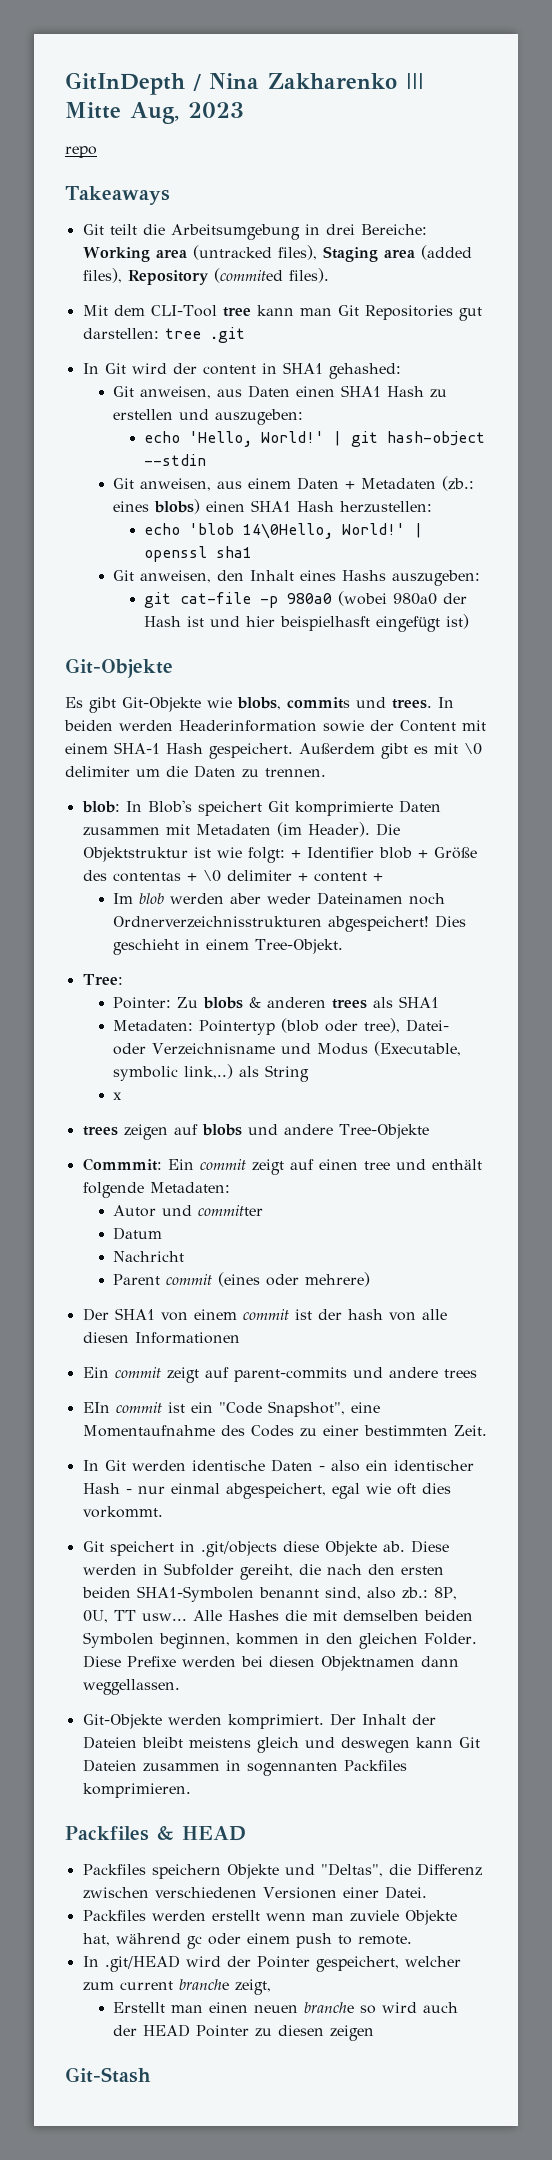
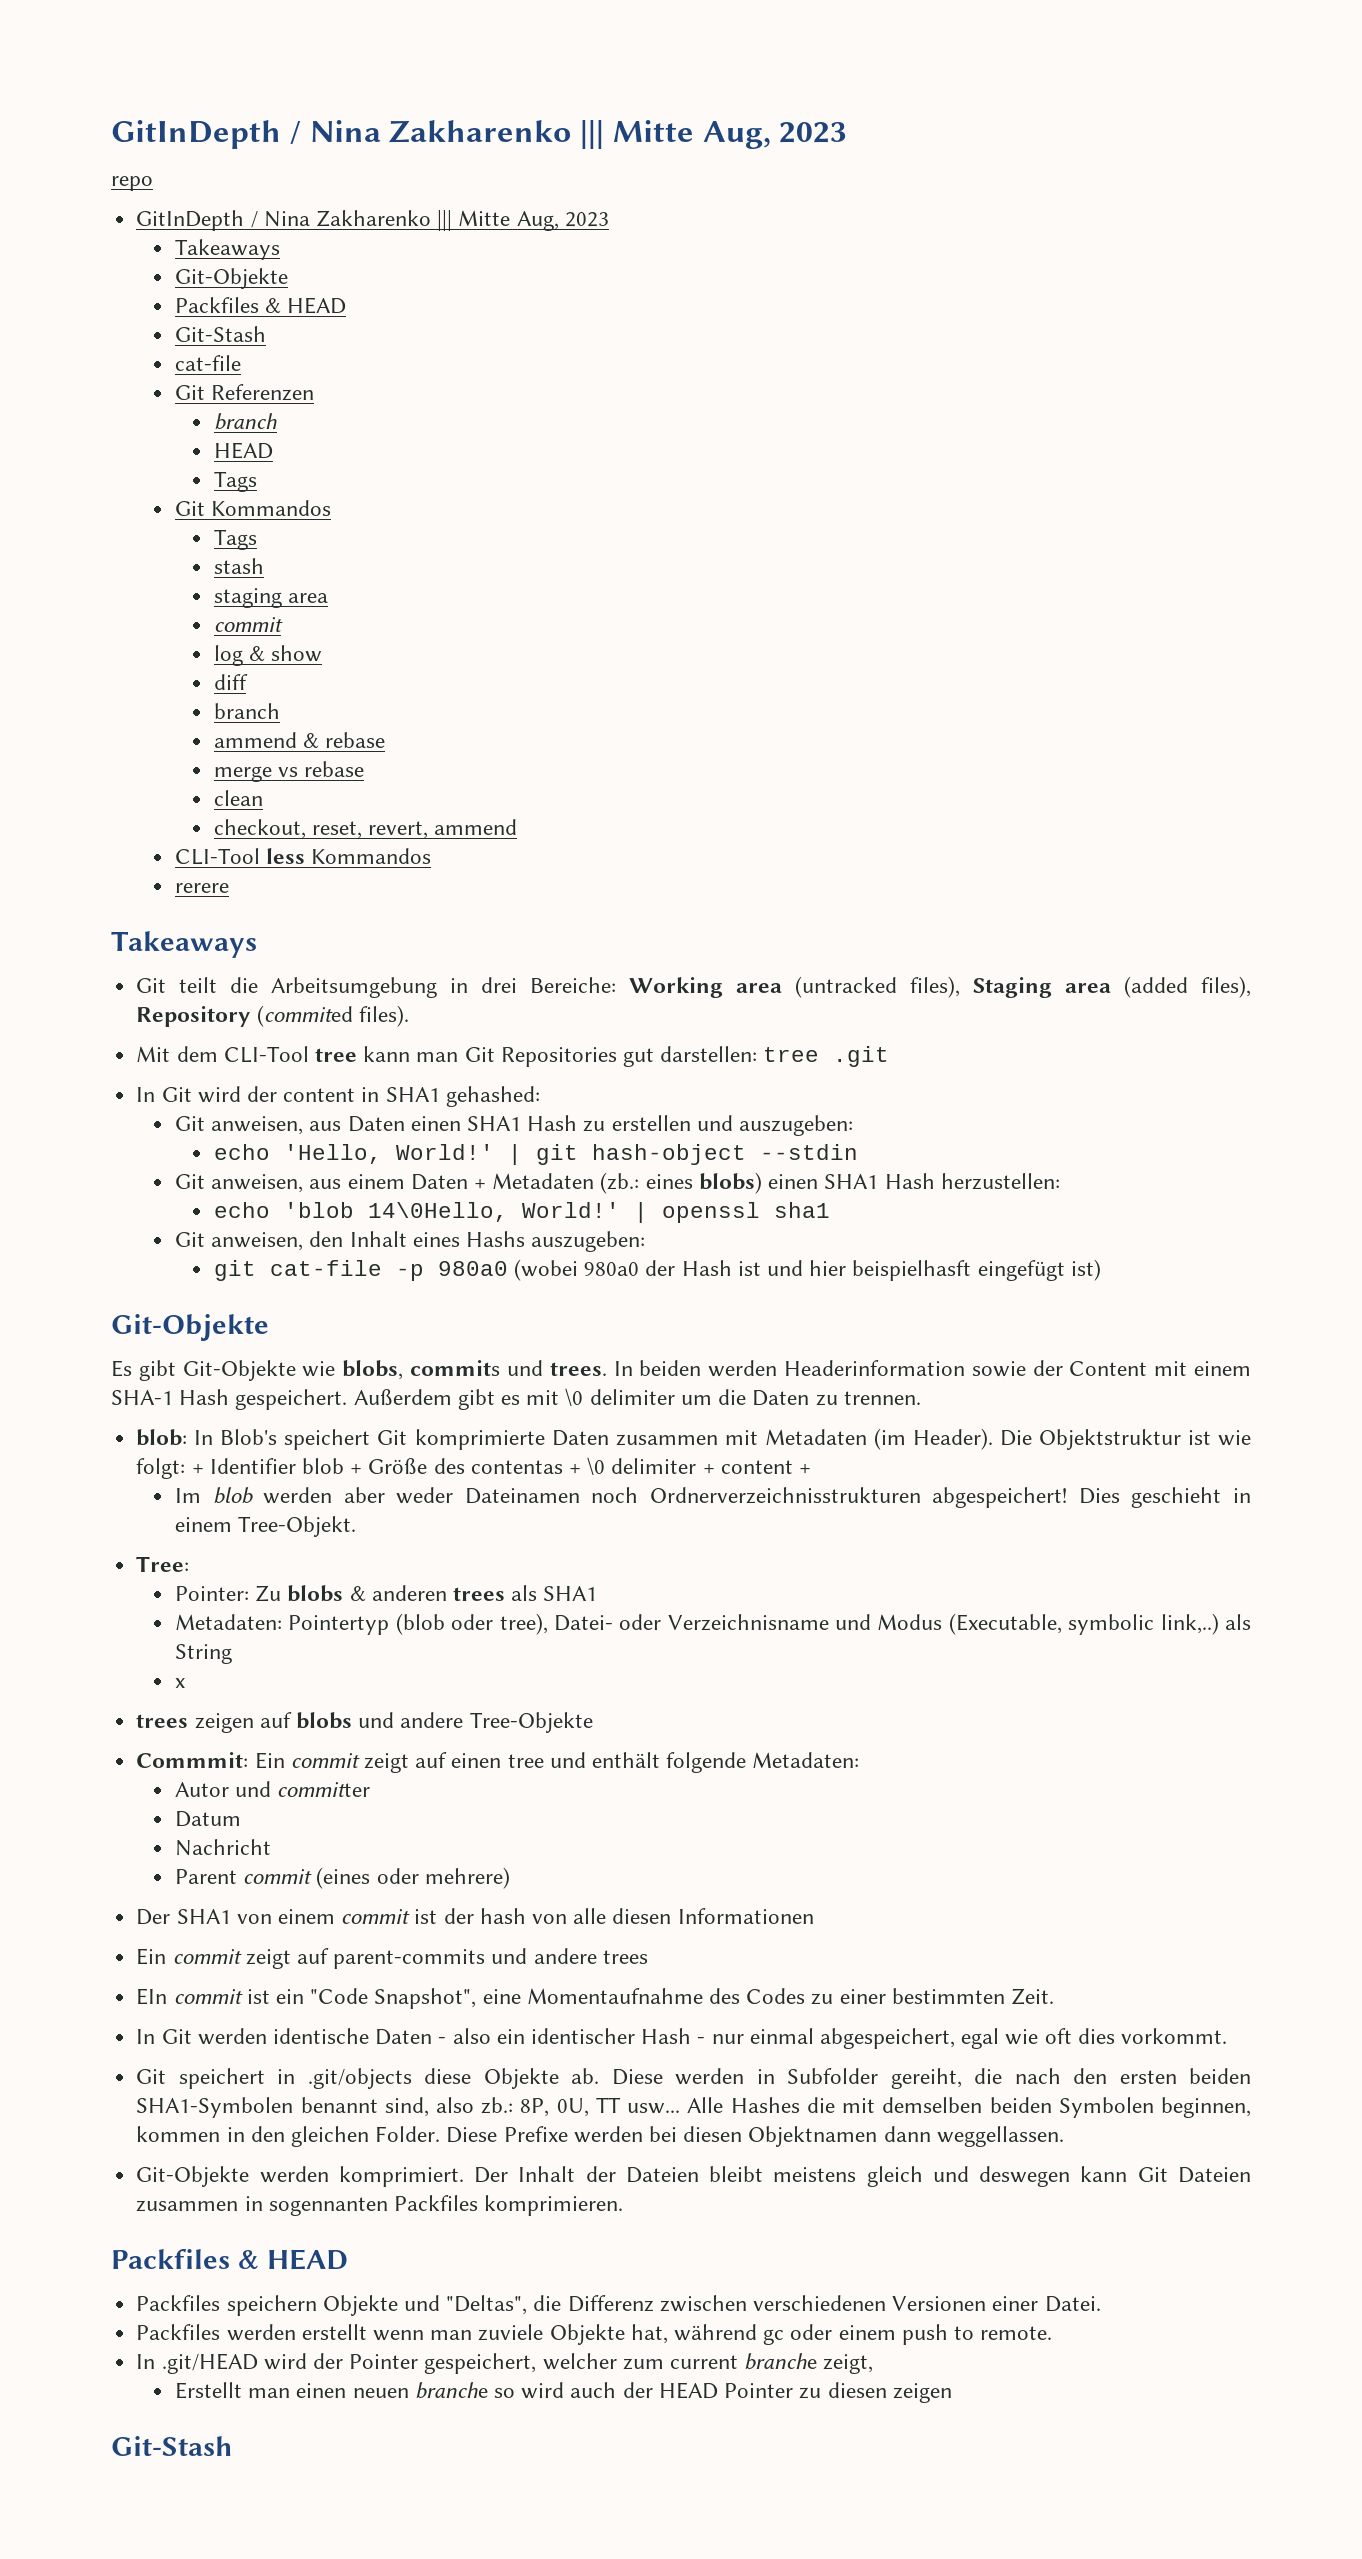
  repo
+ GitInDepth / Nina Zakharenko ||| Mitte Aug, 2023
+ Takeaways
+ Git-Objekte
+ Packfiles & HEAD
+ Git-Stash
+ cat-file
+ Git Referenzen
+ branch
+ HEAD
+ Tags
+ Git Kommandos
+ Tags
+ stash
+ staging area
+ commit
+ log & show
+ diff
+ branch
+ ammend & rebase
+ merge vs rebase
+ clean
+ checkout, reset, revert, ammend
+ CLI-Tool less Kommandos
+ rerere

